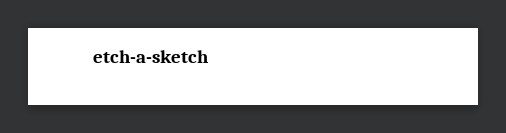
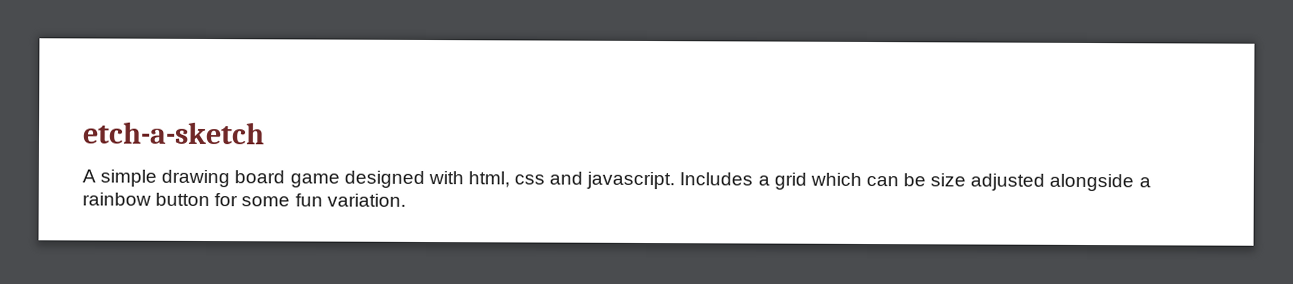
+ A simple drawing board game designed with html, css and javascript. Includes a grid which can be size adjusted alongside a rainbow button for some fun variation.

